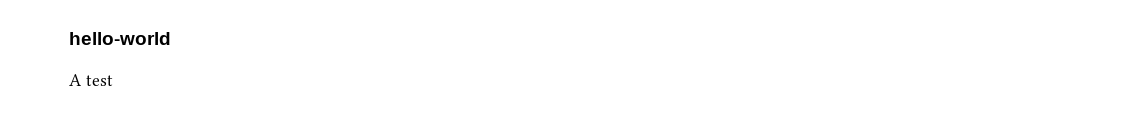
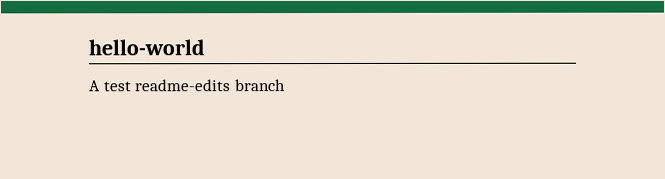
- A test
+ A test readme-edits branch

